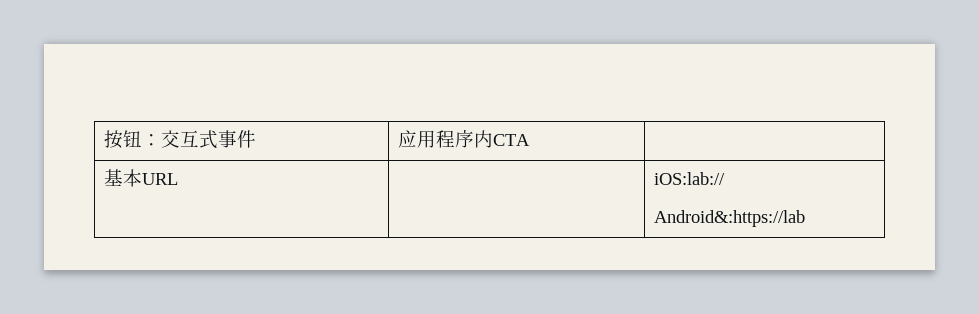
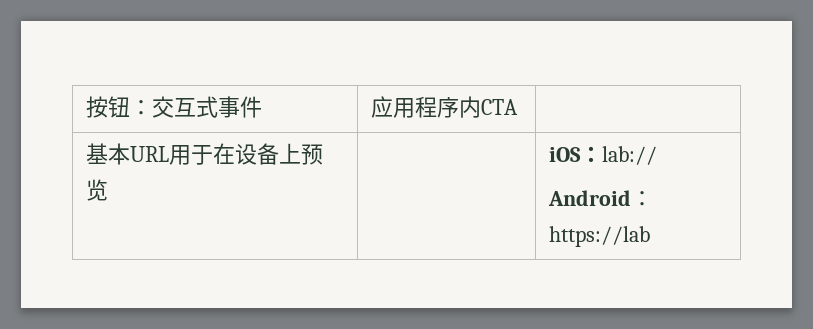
- 基本URL | | iOS:lab://
- Android&:https://lab
+ 基本URL用于在设备上预览 | | iOS：lab://
+ Android：https://lab

